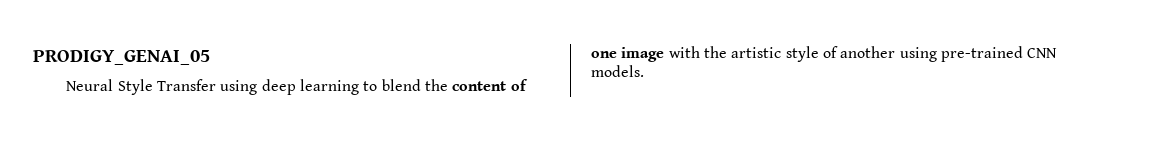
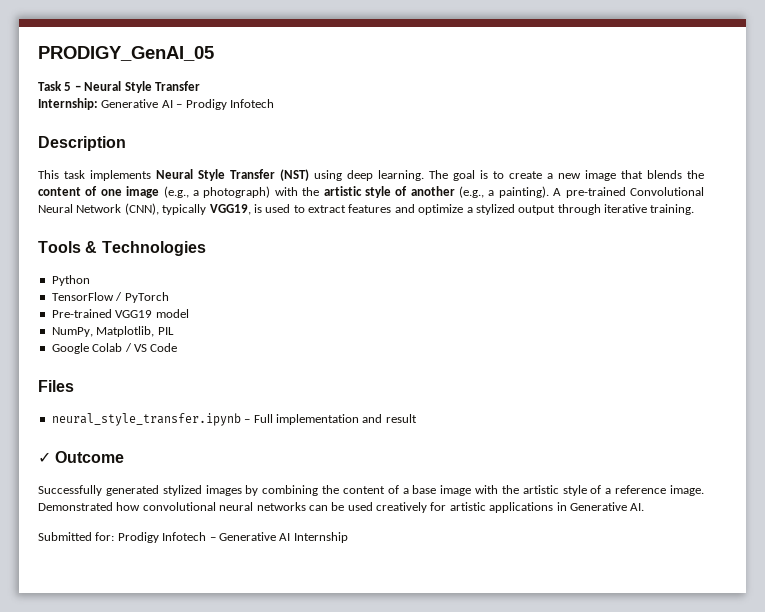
- PRODIGY_GENAI_05
- Neural Style Transfer using deep learning to blend the content of one image with the artistic style of another using pre-trained CNN models.
+ PRODIGY_GenAI_05
+ Task 5 – Neural Style Transfer
+ Internship: Generative AI – Prodigy Infotech
+ Description
+ This task implements Neural Style Transfer (NST) using deep learning. The goal is to create a new image that blends the content of one image (e.g., a photograph) with the artistic style of another (e.g., a painting). A pre-trained Convolutional Neural Network (CNN), typically VGG19, is used to extract features and optimize a stylized output through iterative training.
+ Tools & Technologies
+ Python
+ TensorFlow / PyTorch
+ Pre-trained VGG19 model
+ NumPy, Matplotlib, PIL
+ Google Colab / VS Code
+ Files
+ neural_style_transfer.ipynb – Full implementation and result
+ ✓ Outcome
+ Successfully generated stylized images by combining the content of a base image with the artistic style of a reference image. Demonstrated how convolutional neural networks can be used creatively for artistic applications in Generative AI.
+ Submitted for: Prodigy Infotech – Generative AI Internship

